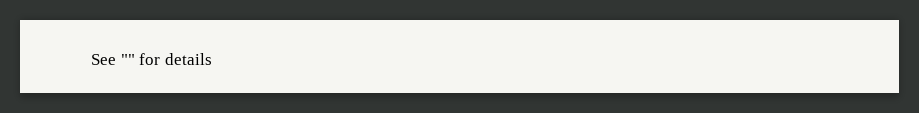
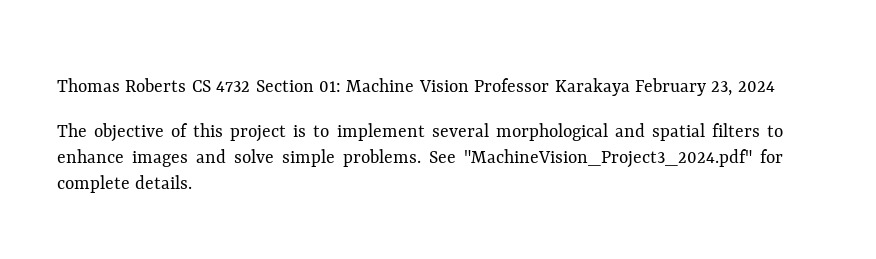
- See "" for details
+ Thomas Roberts CS 4732 Section 01: Machine Vision Professor Karakaya February 23, 2024
+ The objective of this project is to implement several morphological and spatial filters to enhance images and solve simple problems. See "MachineVision_Project3_2024.pdf" for complete details.

